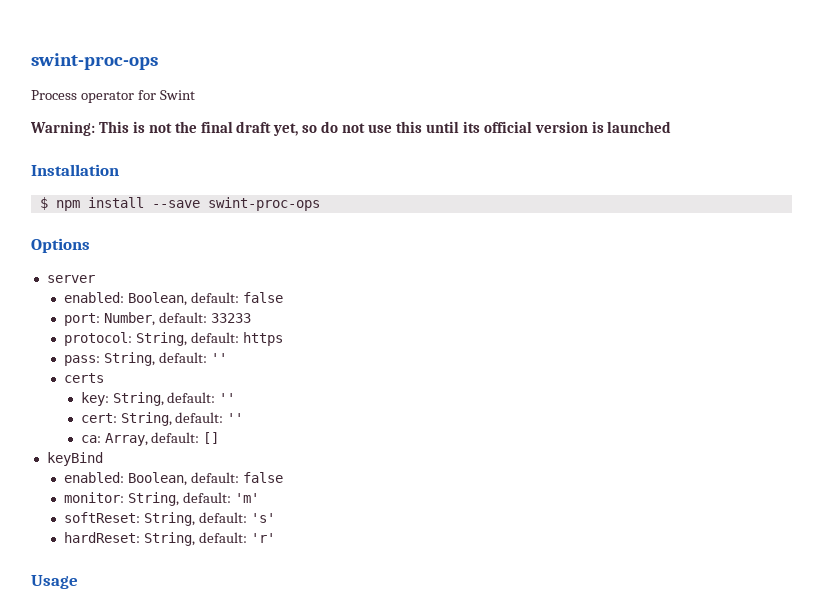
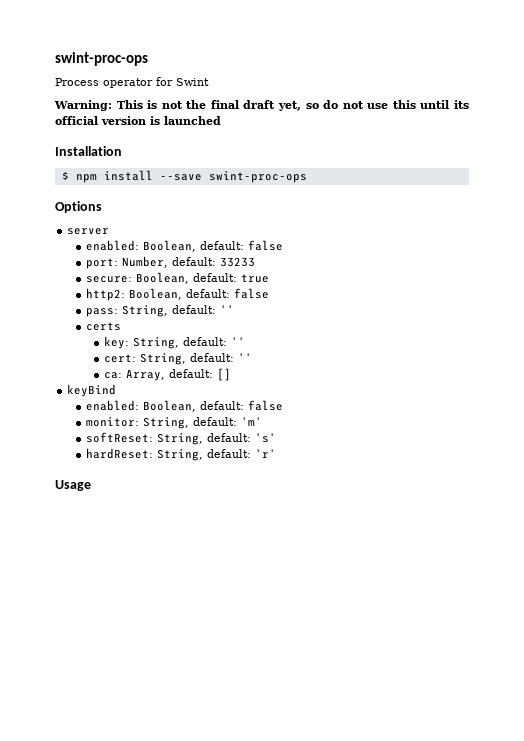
- protocol: String, default: https
+ secure: Boolean, default: true
+ http2: Boolean, default: false

